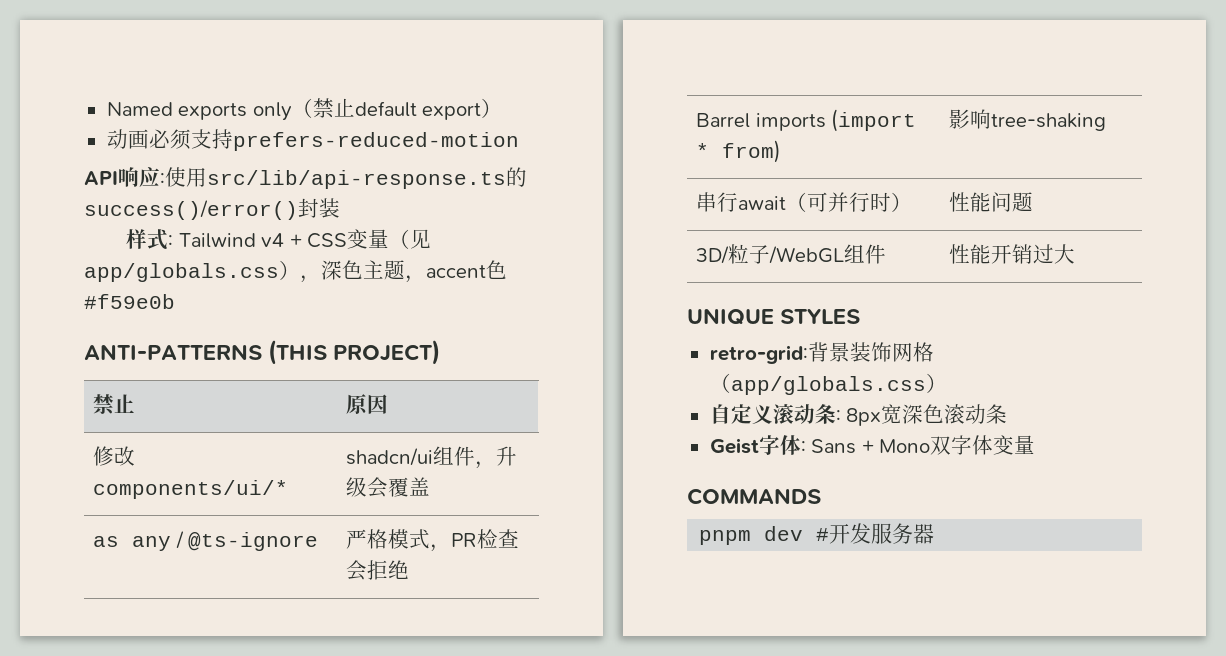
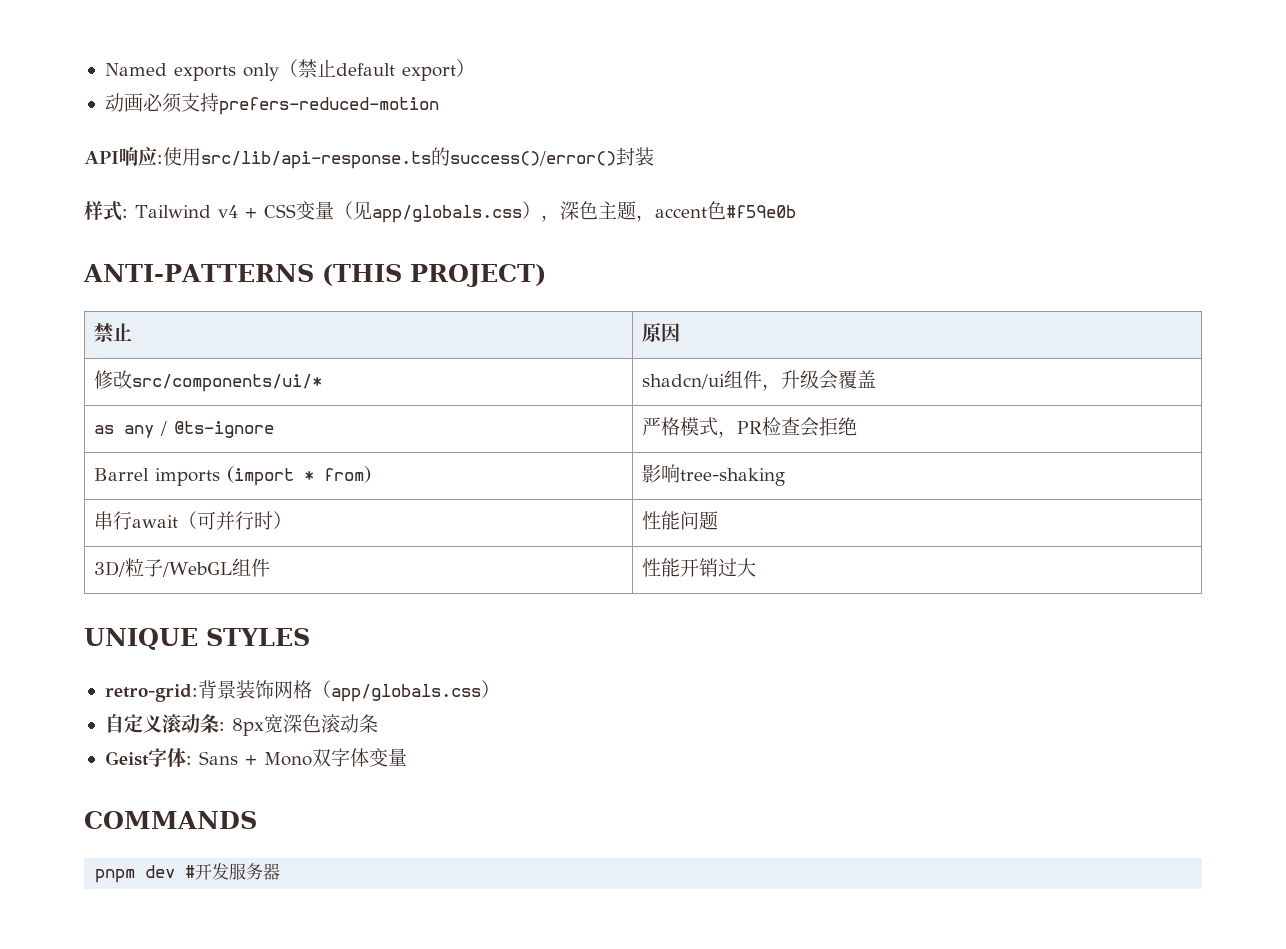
- 修改components/ui/* | shadcn/ui组件，升级会覆盖
+ 修改src/components/ui/* | shadcn/ui组件，升级会覆盖

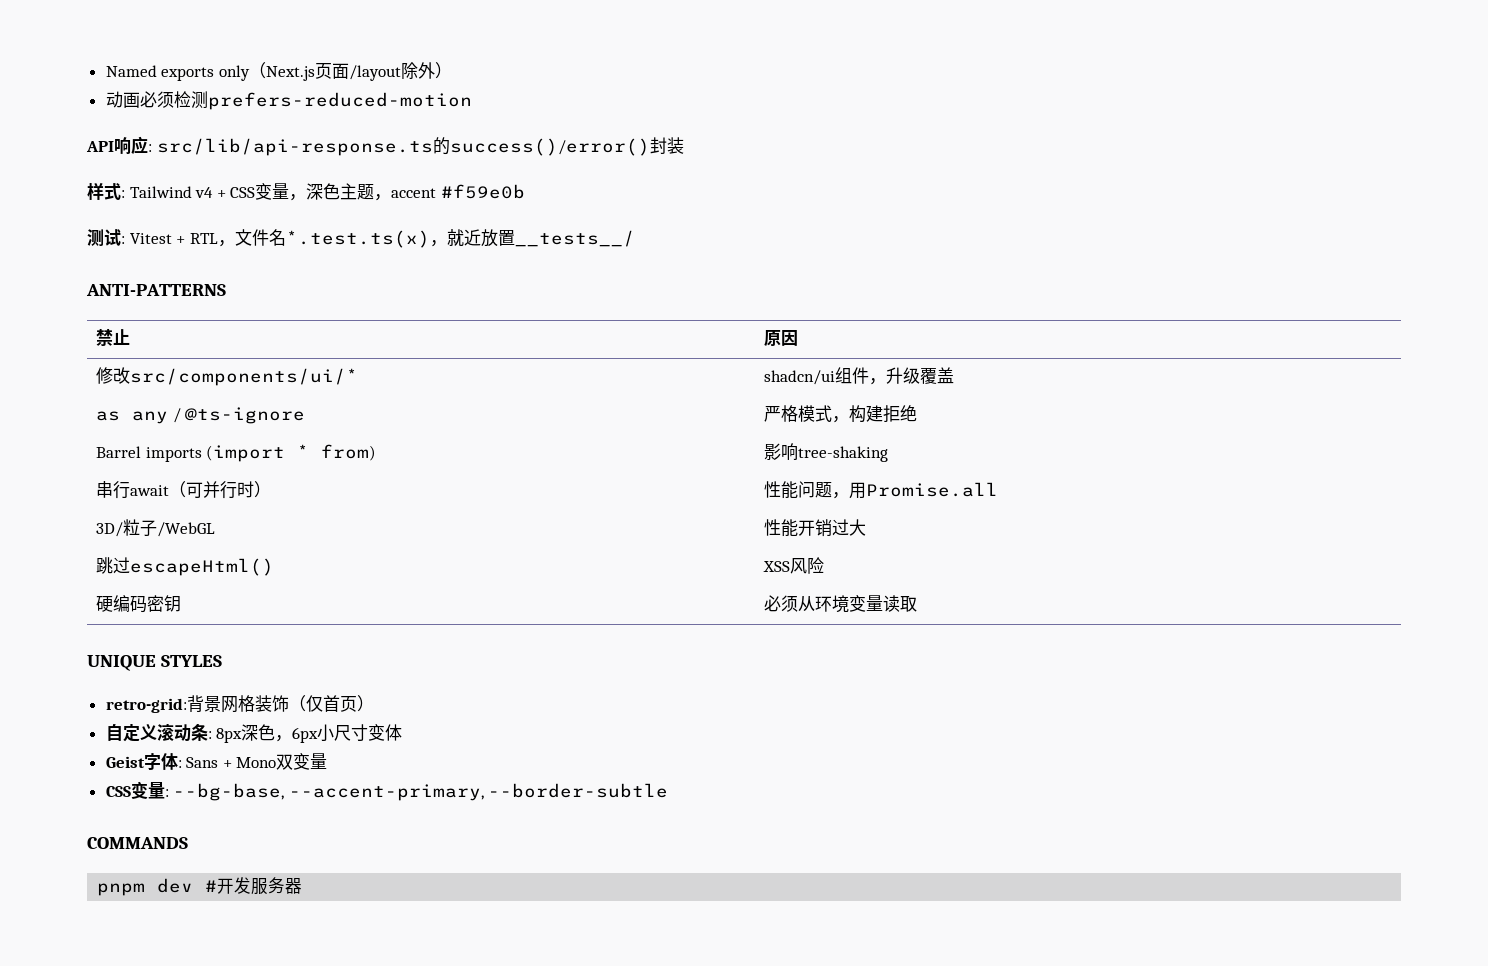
- Named exports only（禁止default export）
+ Named exports only（Next.js页面/layout除外）
- 动画必须支持prefers-reduced-motion
+ 动画必须检测prefers-reduced-motion
- API响应:使用src/lib/api-response.ts的success()/error()封装
+ API响应: src/lib/api-response.ts的success()/error()封装
- 样式: Tailwind v4 + CSS变量（见app/globals.css），深色主题，accent色#f59e0b
+ 样式: Tailwind v4 + CSS变量，深色主题，accent #f59e0b
+ 测试: Vitest + RTL，文件名*.test.ts(x)，就近放置__tests__/
- ANTI-PATTERNS (THIS PROJECT)
+ ANTI-PATTERNS
- 修改src/components/ui/* | shadcn/ui组件，升级会覆盖
+ 修改src/components/ui/* | shadcn/ui组件，升级覆盖
- as any / @ts-ignore | 严格模式，PR检查会拒绝
+ as any / @ts-ignore | 严格模式，构建拒绝
- 串行await（可并行时） | 性能问题
+ 串行await（可并行时） | 性能问题，用Promise.all
- 3D/粒子/WebGL组件 | 性能开销过大
+ 3D/粒子/WebGL | 性能开销过大
+ 跳过escapeHtml() | XSS风险
+ 硬编码密钥 | 必须从环境变量读取
- retro-grid:背景装饰网格（app/globals.css）
+ retro-grid:背景网格装饰（仅首页）
- 自定义滚动条: 8px宽深色滚动条
+ 自定义滚动条: 8px深色，6px小尺寸变体
- Geist字体: Sans + Mono双字体变量
+ Geist字体: Sans + Mono双变量
+ CSS变量: --bg-base, --accent-primary, --border-subtle

